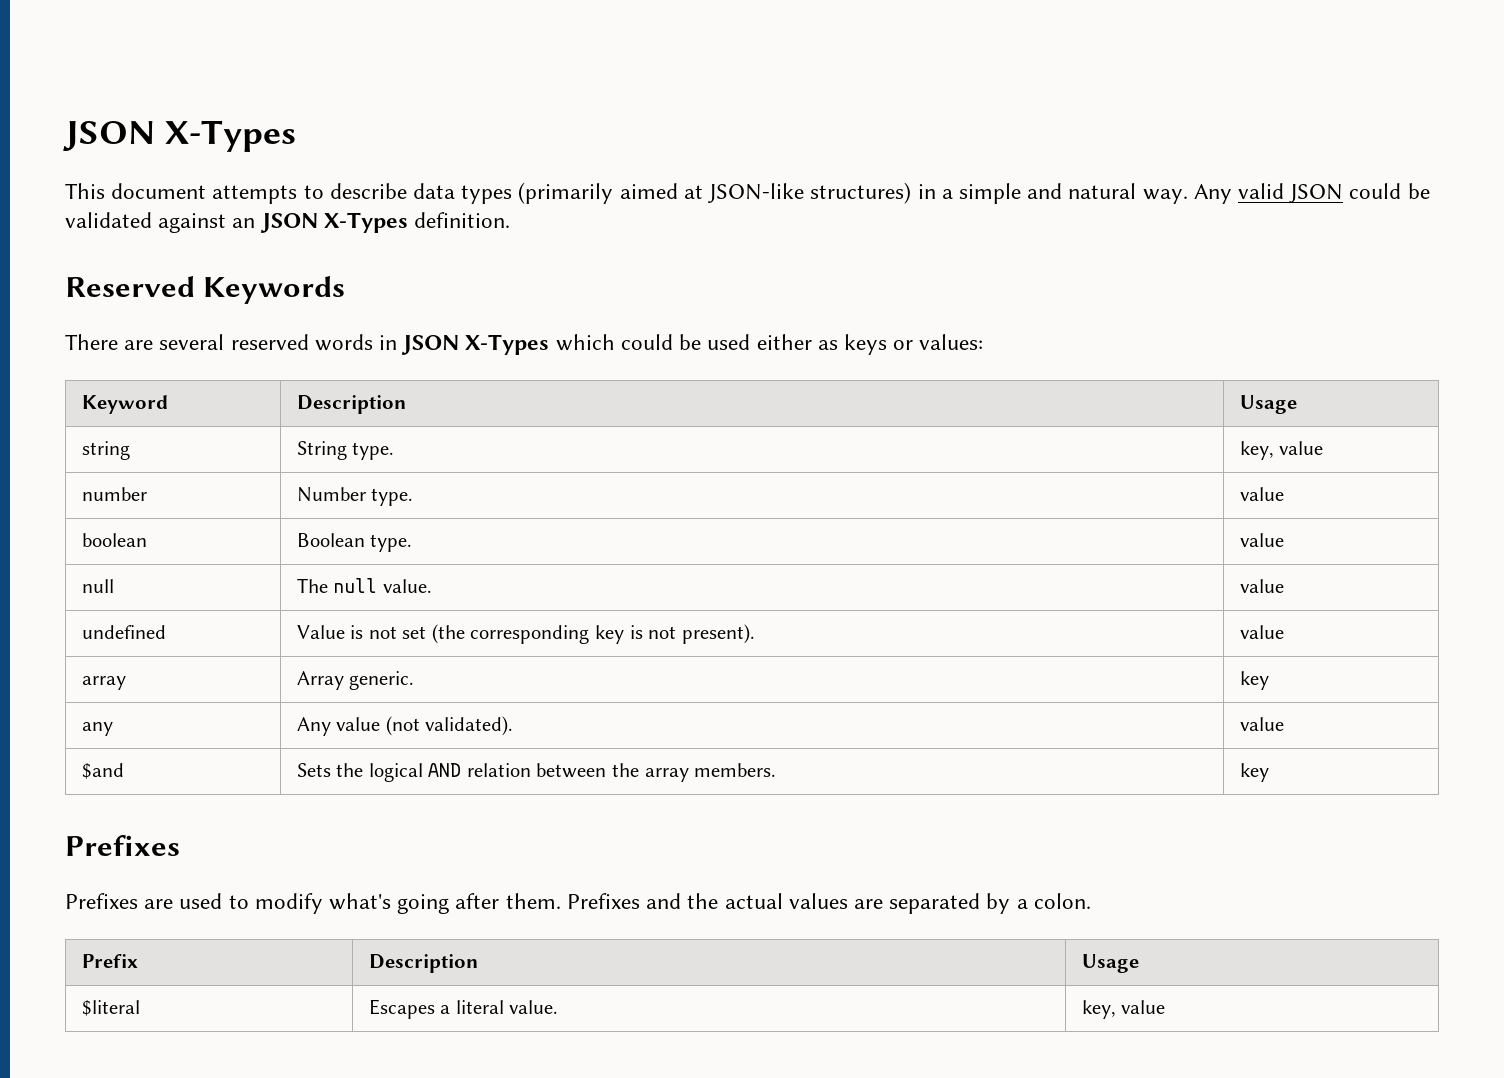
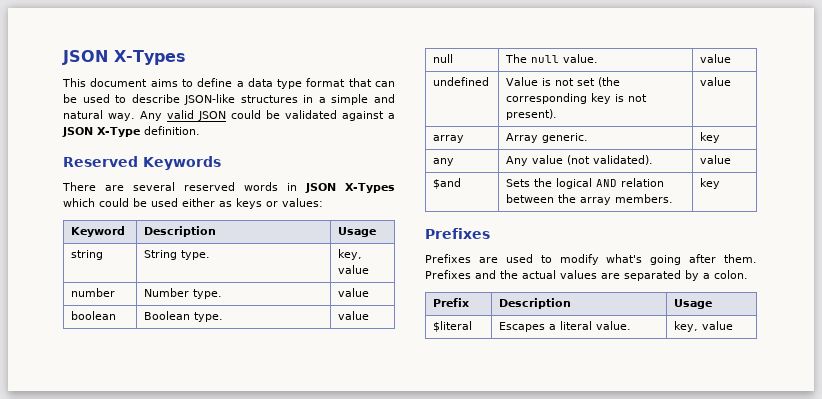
- This document attempts to describe data types (primarily aimed at JSON-like structures) in a simple and natural way.
+ This document aims to define a data type format that can be used to describe JSON-like structures in a simple and natural way.
- Any valid JSON could be validated against an JSON X-Types definition.
+ Any valid JSON could be validated against a JSON X-Type definition.

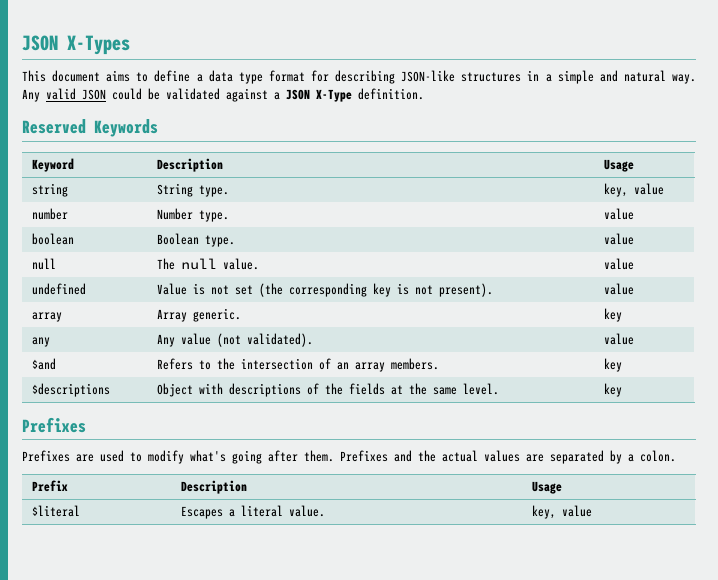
- This document aims to define a data type format that can be used to describe JSON-like structures in a simple and natural way.
+ This document aims to define a data type format for describing JSON-like structures in a simple and natural way.
- There are several reserved words in JSON X-Types which could be used either as keys or values:
- $and | Sets the logical AND relation between the array members. | key
+ $and | Refers to the intersection of an array members. | key
+ $descriptions | Object with descriptions of the fields at the same level. | key

